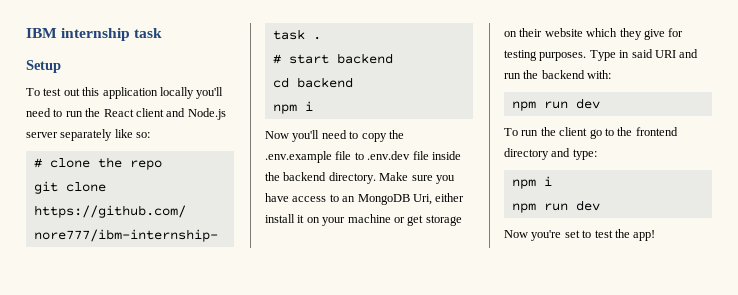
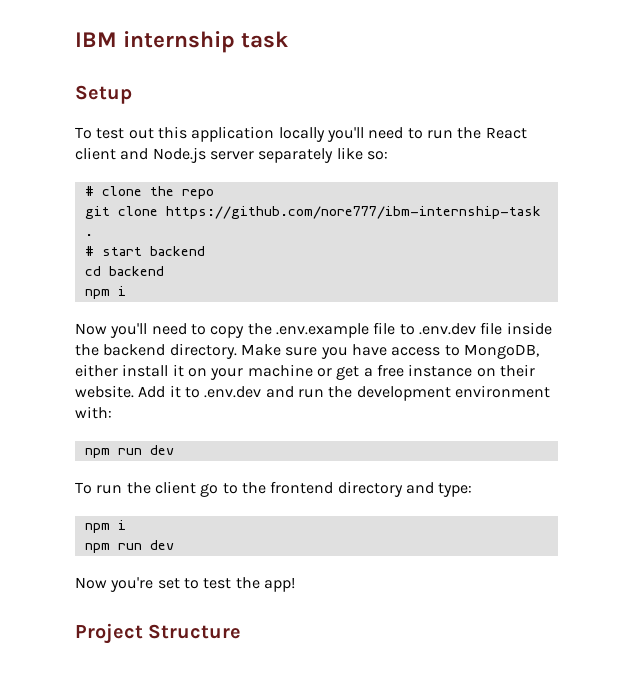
- Make sure you have access to an MongoDB Uri, either install it on your machine or get storage on their website which they give for testing purposes. Type in said URI and run the backend with:
+ Make sure you have access to MongoDB, either install it on your machine or get a free instance on their website. Add it to .env.dev and run the development environment with:
+ Project Structure

